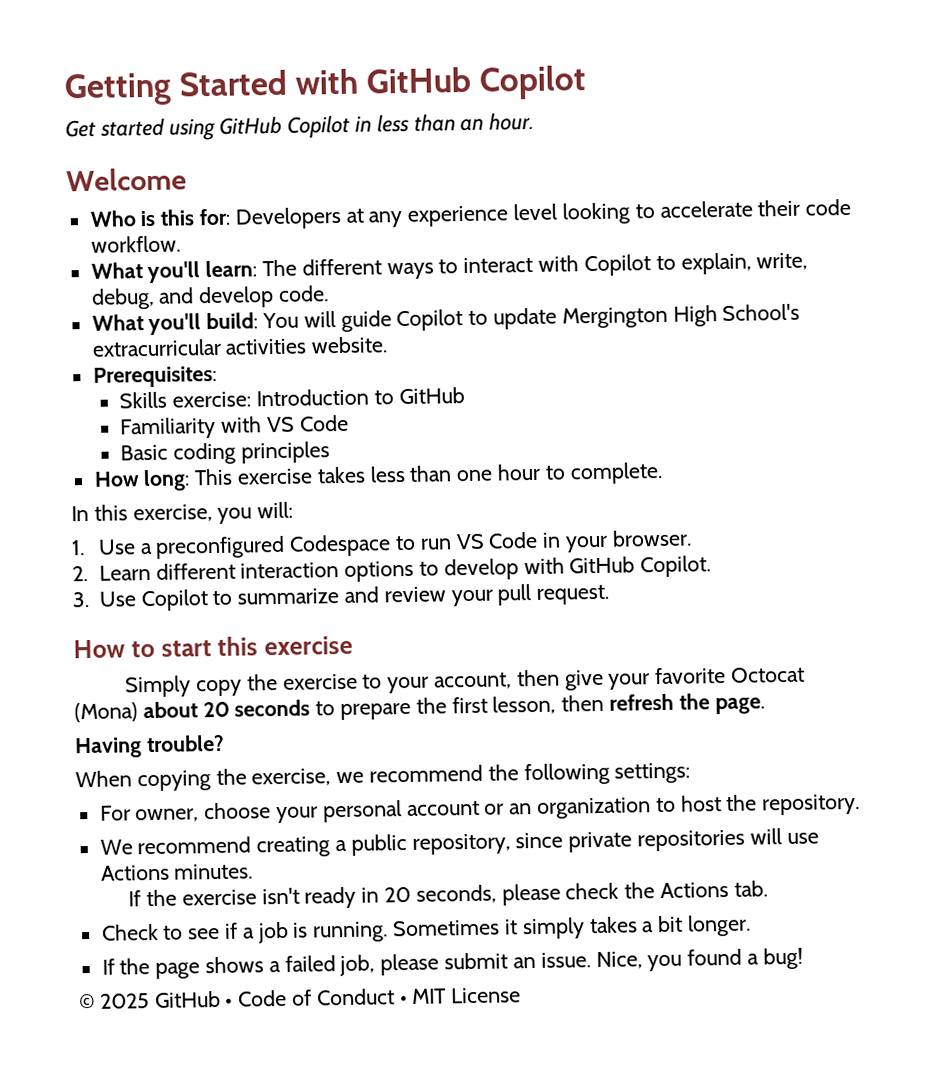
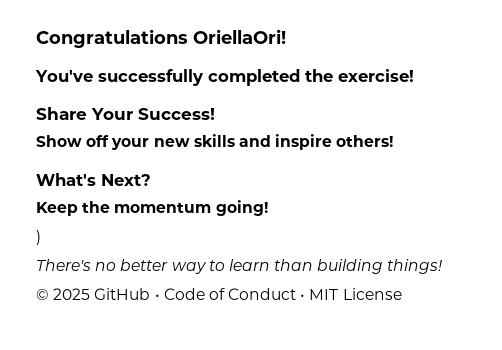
- Getting Started with GitHub Copilot
- Get started using GitHub Copilot in less than an hour.
- Welcome
- Who is this for: Developers at any experience level looking to accelerate their code workflow.
- What you'll learn: The different ways to interact with Copilot to explain, write, debug, and develop code.
- What you'll build: You will guide Copilot to update Mergington High School's extracurricular activities website.
- Prerequisites:
- Skills exercise: Introduction to GitHub
- Familiarity with VS Code
- Basic coding principles
- How long: This exercise takes less than one hour to complete.
- In this exercise, you will:
- 1. Use a preconfigured Codespace to run VS Code in your browser.
- 2. Learn different interaction options to develop with GitHub Copilot.
- 3. Use Copilot to summarize and review your pull request.
- How to start this exercise
- Simply copy the exercise to your account, then give your favorite Octocat (Mona) about 20 seconds to prepare the first lesson, then refresh the page.
- Having trouble?
- When copying the exercise, we recommend the following settings:
- For owner, choose your personal account or an organization to host the repository.
- We recommend creating a public repository, since private repositories will use Actions minutes.
- If the exercise isn't ready in 20 seconds, please check the Actions tab.
- Check to see if a job is running. Sometimes it simply takes a bit longer.
- If the page shows a failed job, please submit an issue. Nice, you found a bug!
+ Congratulations OriellaOri!
+ You've successfully completed the exercise!
+ Share Your Success!
+ Show off your new skills and inspire others!
+ What's Next?
+ Keep the momentum going!
+ )
+ There's no better way to learn than building things!

